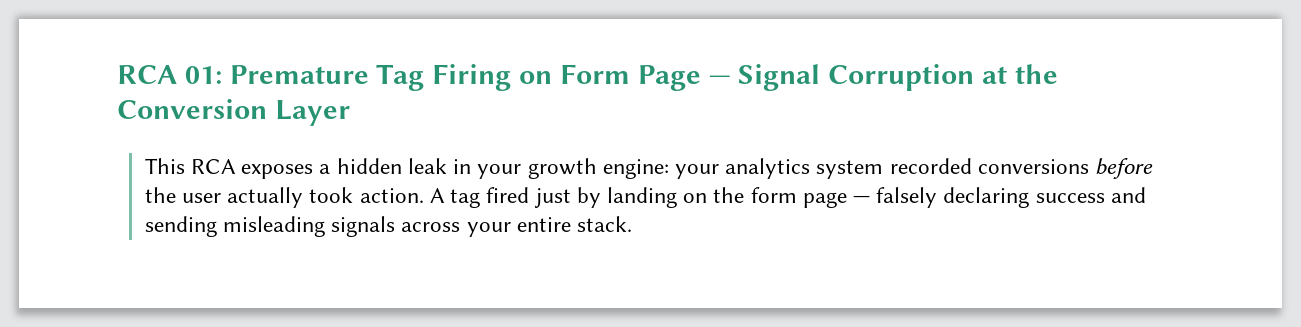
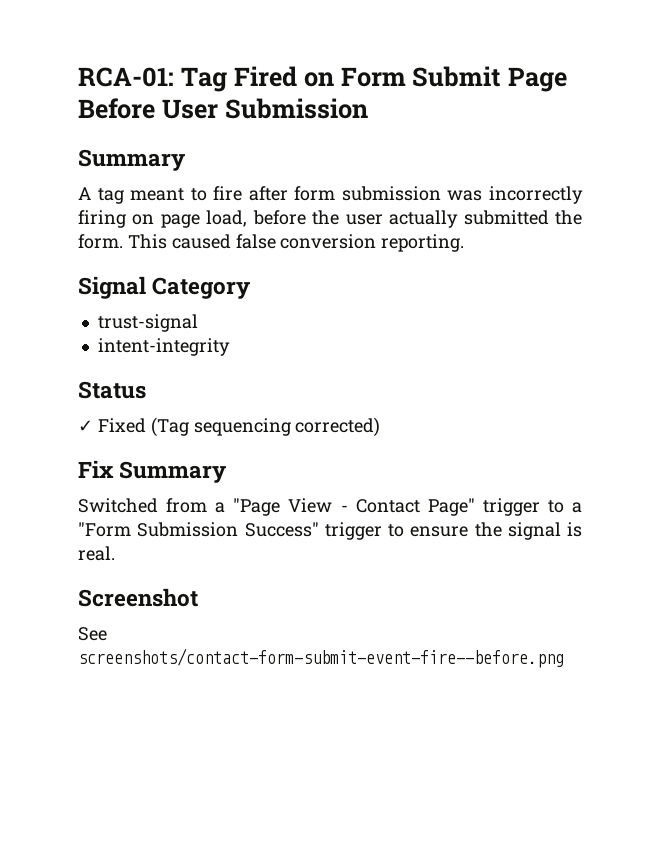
- RCA 01: Premature Tag Firing on Form Page — Signal Corruption at the Conversion Layer
- This RCA exposes a hidden leak in your growth engine: your analytics system recorded conversions before the user actually took action. A tag fired just by landing on the form page — falsely declaring success and sending misleading signals across your entire stack.
+ RCA-01: Tag Fired on Form Submit Page Before User Submission
+ Summary
+ A tag meant to fire after form submission was incorrectly firing on page load, before the user actually submitted the form. This caused false conversion reporting.
+ Signal Category
+ trust-signal
+ intent-integrity
+ Status
+ ✓ Fixed (Tag sequencing corrected)
+ Fix Summary
+ Switched from a "Page View - Contact Page" trigger to a "Form Submission Success" trigger to ensure the signal is real.
+ Screenshot
+ See screenshots/contact-form-submit-event-fire--before.png

